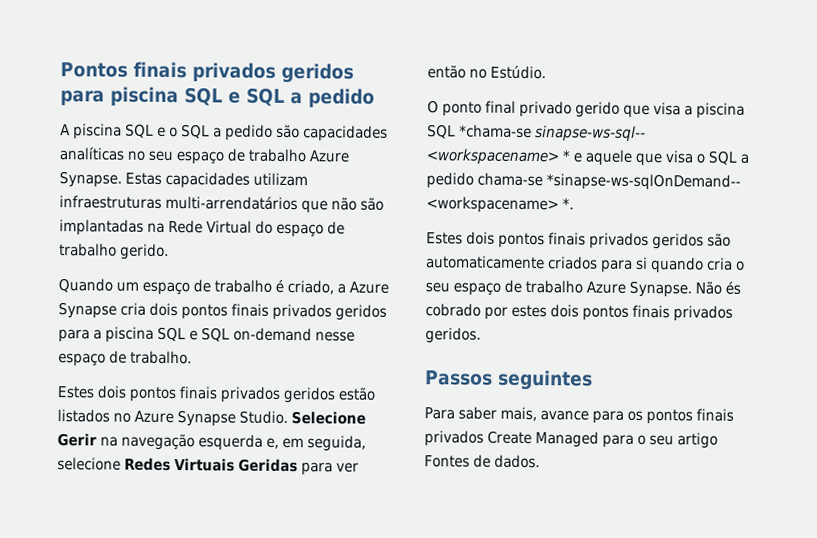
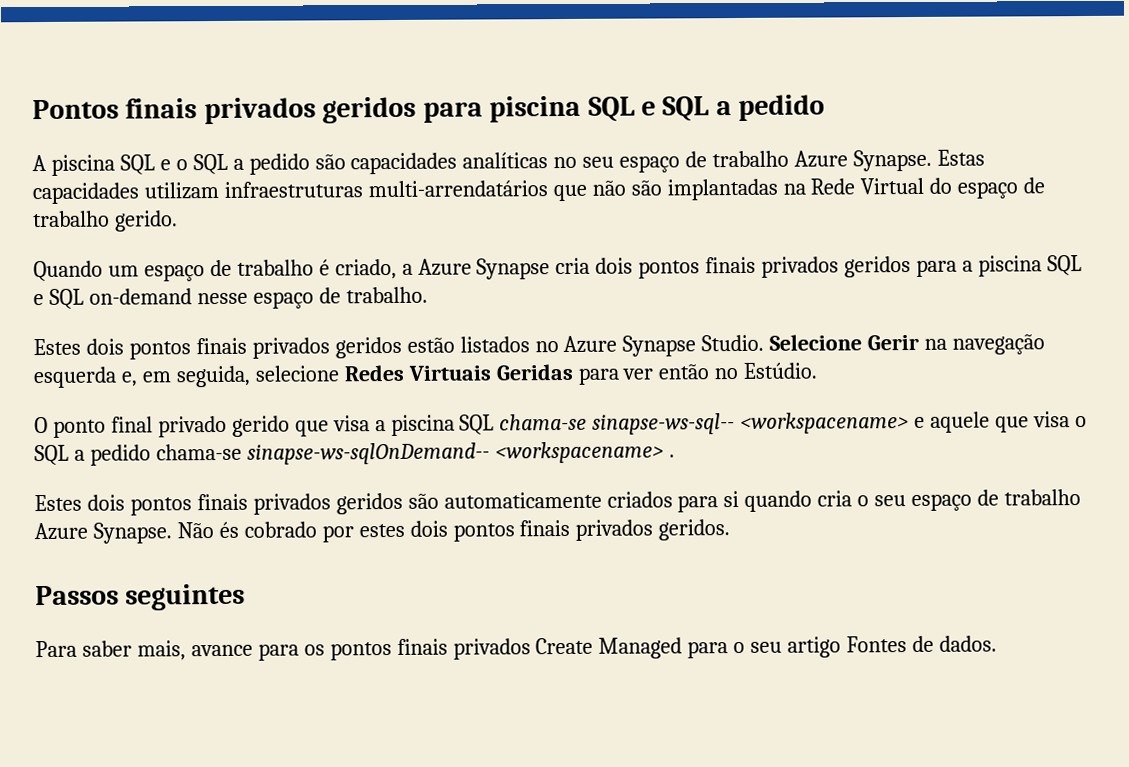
- O ponto final privado gerido que visa a piscina SQL *chama-se sinapse-ws-sql-- <workspacename> * e aquele que visa o SQL a pedido chama-se *sinapse-ws-sqlOnDemand-- <workspacename> *.
+ O ponto final privado gerido que visa a piscina SQL chama-se sinapse-ws-sql-- <workspacename> e aquele que visa o SQL a pedido chama-se sinapse-ws-sqlOnDemand-- <workspacename> .

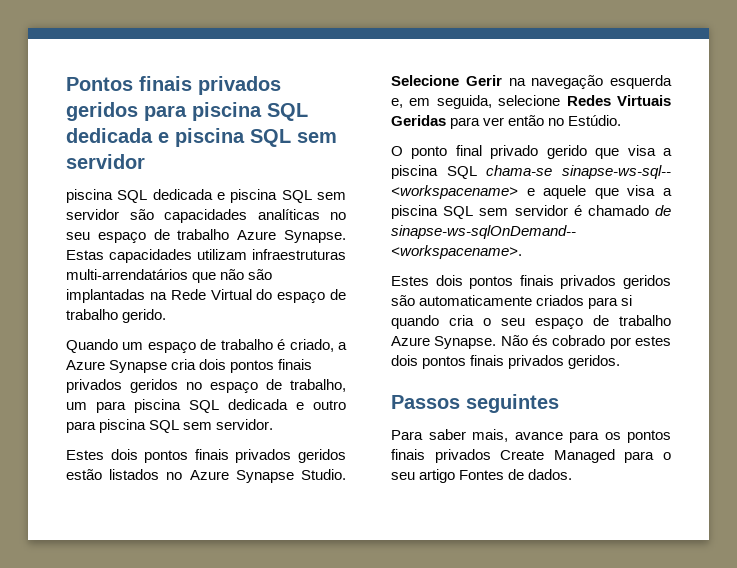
- Pontos finais privados geridos para piscina SQL e SQL a pedido
- A piscina SQL e o SQL a pedido são capacidades analíticas no seu espaço de trabalho Azure Synapse.
+ Pontos finais privados geridos para piscina SQL dedicada e piscina SQL sem servidor
+ piscina SQL dedicada e piscina SQL sem servidor são capacidades analíticas no seu espaço de trabalho Azure Synapse.
- Quando um espaço de trabalho é criado, a Azure Synapse cria dois pontos finais privados geridos para a piscina SQL e SQL on-demand nesse espaço de trabalho.
+ Quando um espaço de trabalho é criado, a Azure Synapse cria dois pontos finais privados geridos no espaço de trabalho, um para piscina SQL dedicada e outro para piscina SQL sem servidor.
- O ponto final privado gerido que visa a piscina SQL chama-se sinapse-ws-sql-- <workspacename> e aquele que visa o SQL a pedido chama-se sinapse-ws-sqlOnDemand-- <workspacename> .
+ O ponto final privado gerido que visa a piscina SQL chama-se sinapse-ws-sql-- <workspacename> e aquele que visa a piscina SQL sem servidor é chamado de sinapse-ws-sqlOnDemand-- <workspacename>.

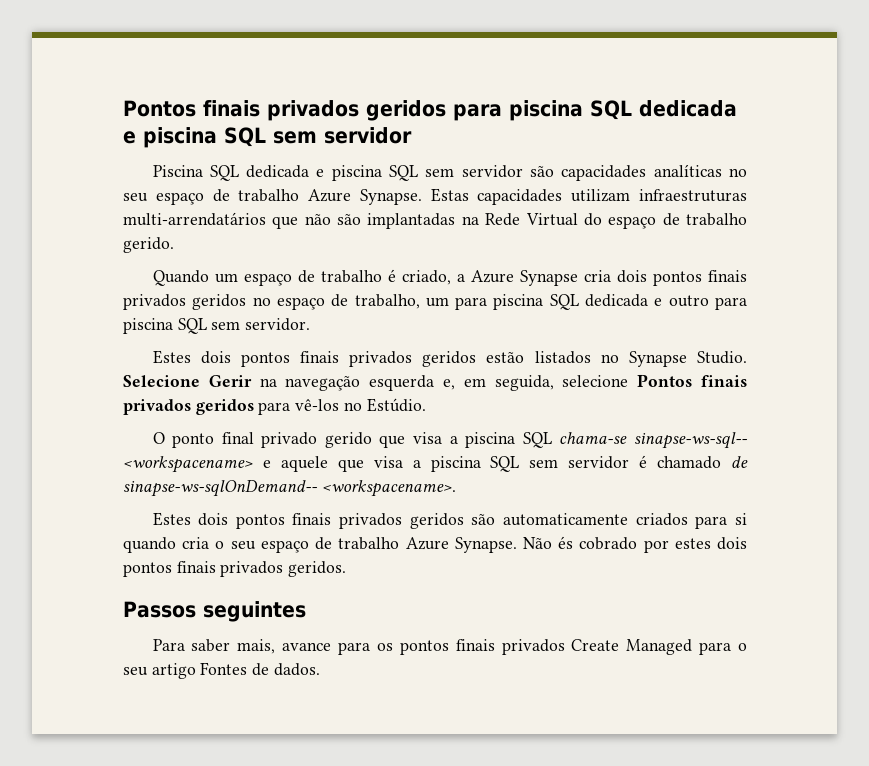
- piscina SQL dedicada e piscina SQL sem servidor são capacidades analíticas no seu espaço de trabalho Azure Synapse.
+ Piscina SQL dedicada e piscina SQL sem servidor são capacidades analíticas no seu espaço de trabalho Azure Synapse.
- Estes dois pontos finais privados geridos estão listados no Azure Synapse Studio.
+ Estes dois pontos finais privados geridos estão listados no Synapse Studio.
- Selecione Gerir na navegação esquerda e, em seguida, selecione Redes Virtuais Geridas para ver então no Estúdio.
+ Selecione Gerir na navegação esquerda e, em seguida, selecione Pontos finais privados geridos para vê-los no Estúdio.

